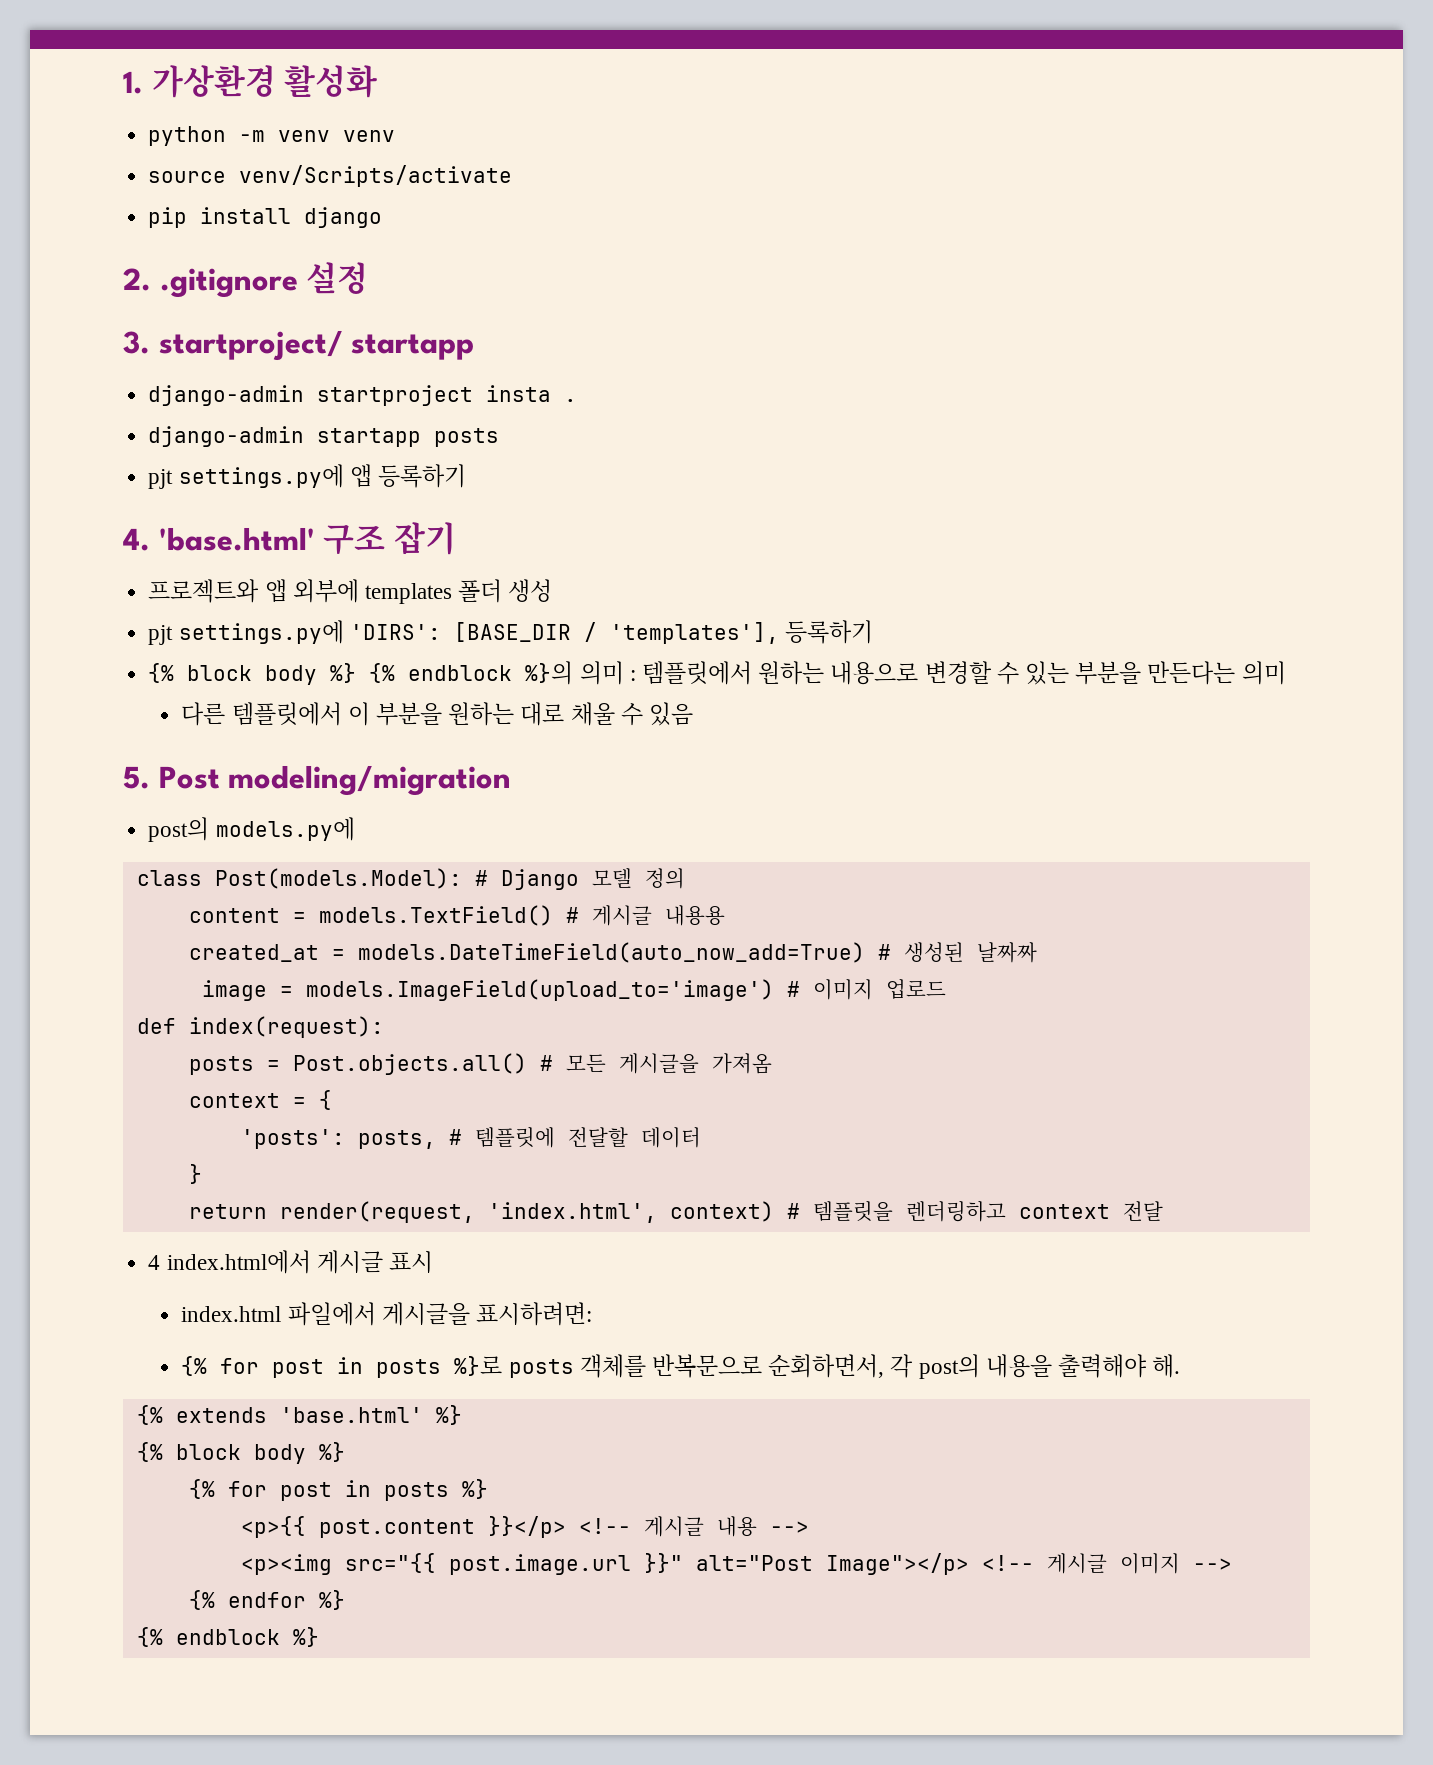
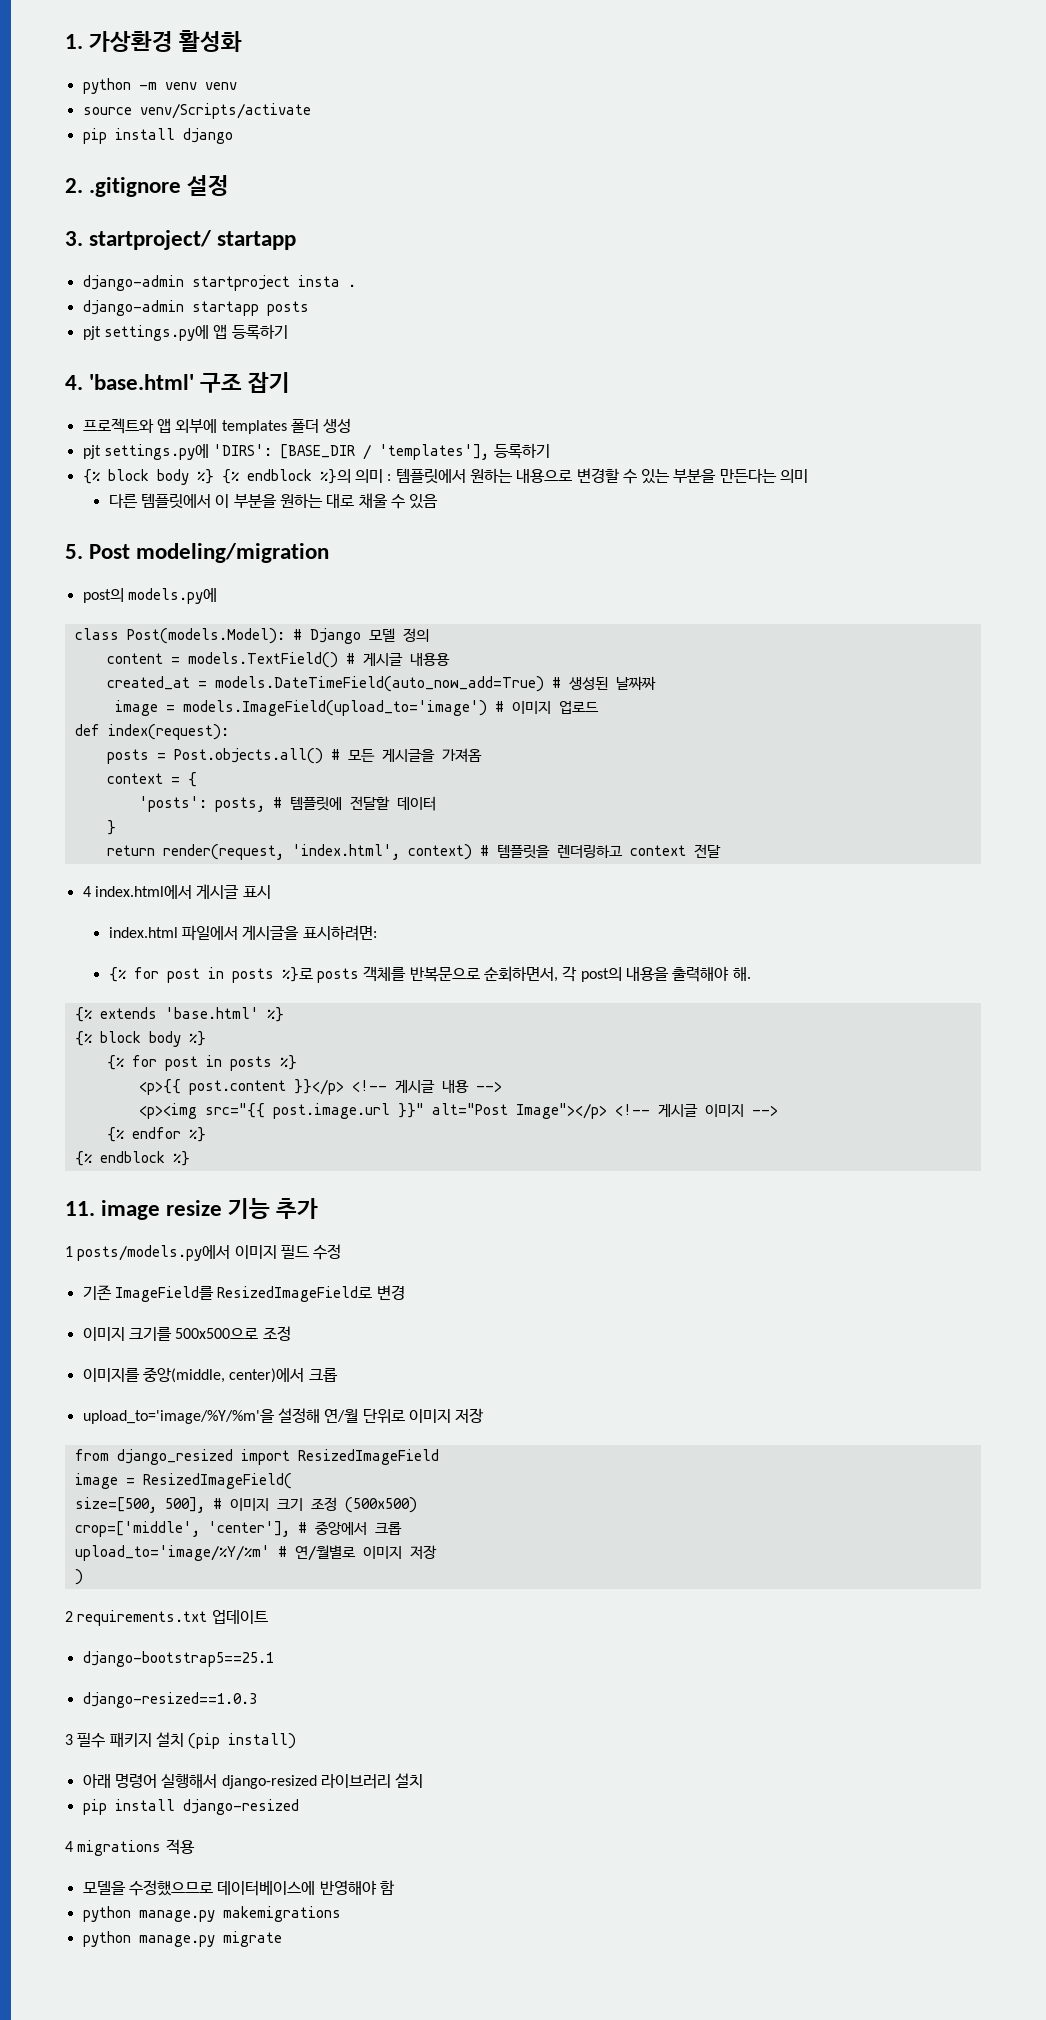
+ 11. image resize 기능 추가
+ 1 posts/models.py에서 이미지 필드 수정
+ 기존 ImageField를 ResizedImageField로 변경
+ 이미지 크기를 500x500으로 조정
+ 이미지를 중앙(middle, center)에서 크롭
+ upload_to='image/%Y/%m'을 설정해 연/월 단위로 이미지 저장
+ from django_resized import ResizedImageField
+ image = ResizedImageField(
+ size=[500, 500], # 이미지 크기 조정 (500x500)
+ crop=['middle', 'center'], # 중앙에서 크롭
+ upload_to='image/%Y/%m' # 연/월별로 이미지 저장
+ )
+ 2 requirements.txt 업데이트
+ django-bootstrap5==25.1
+ django-resized==1.0.3
+ 3 필수 패키지 설치 (pip install)
+ 아래 명령어 실행해서 django-resized 라이브러리 설치
+ pip install django-resized
+ 4 migrations 적용
+ 모델을 수정했으므로 데이터베이스에 반영해야 함
+ python manage.py makemigrations
+ python manage.py migrate

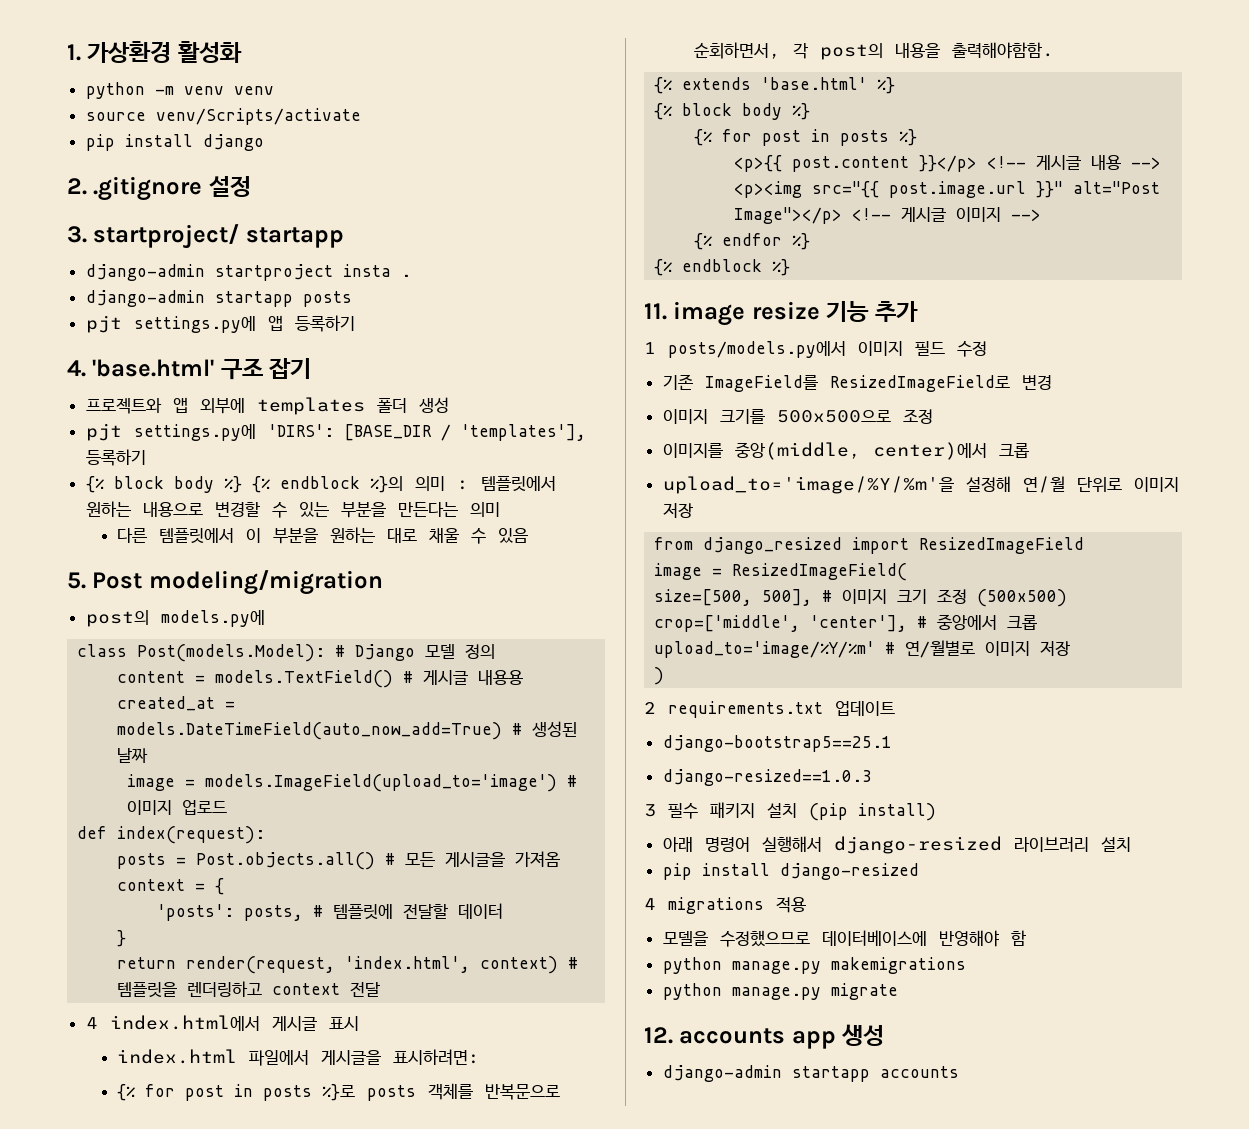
- created_at = models.DateTimeField(auto_now_add=True) # 생성된 날짜짜
+ created_at = models.DateTimeField(auto_now_add=True) # 생성된 날짜
- {% for post in posts %}로 posts 객체를 반복문으로 순회하면서, 각 post의 내용을 출력해야 해.
+ {% for post in posts %}로 posts 객체를 반복문으로 순회하면서, 각 post의 내용을 출력해야함함.
+ 12. accounts app 생성
+ django-admin startapp accounts

